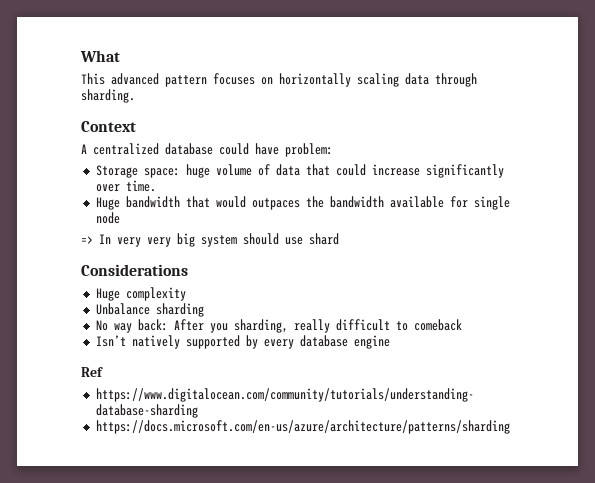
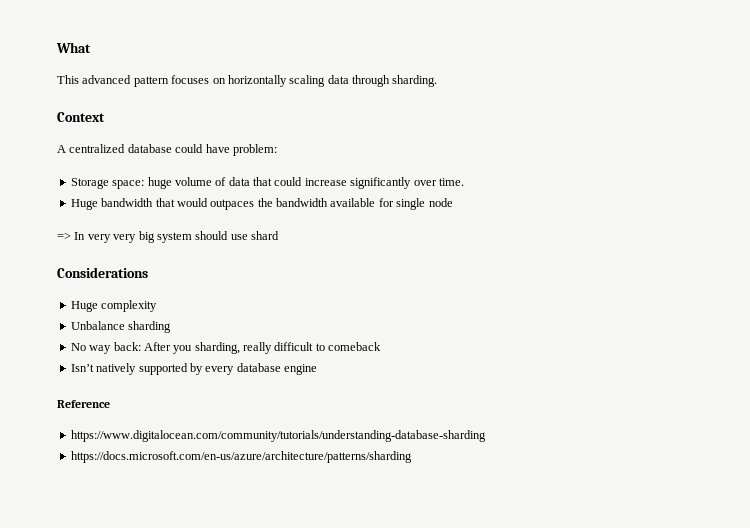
- Ref
+ Reference

